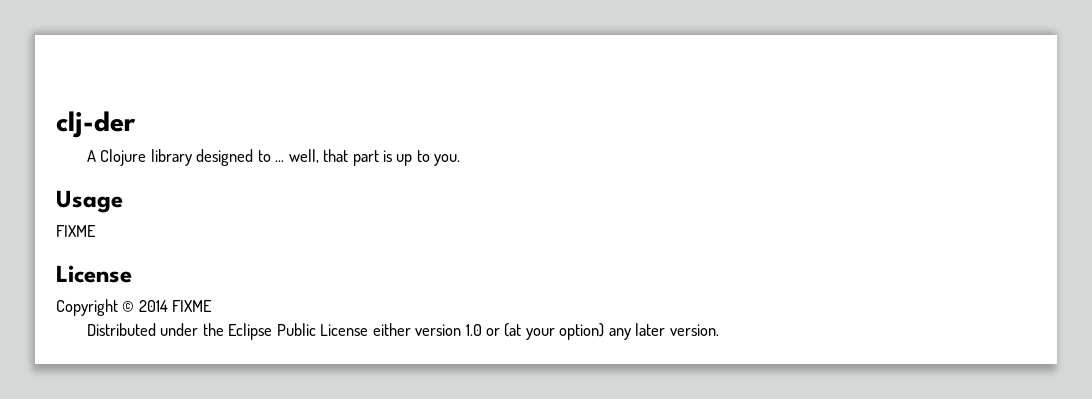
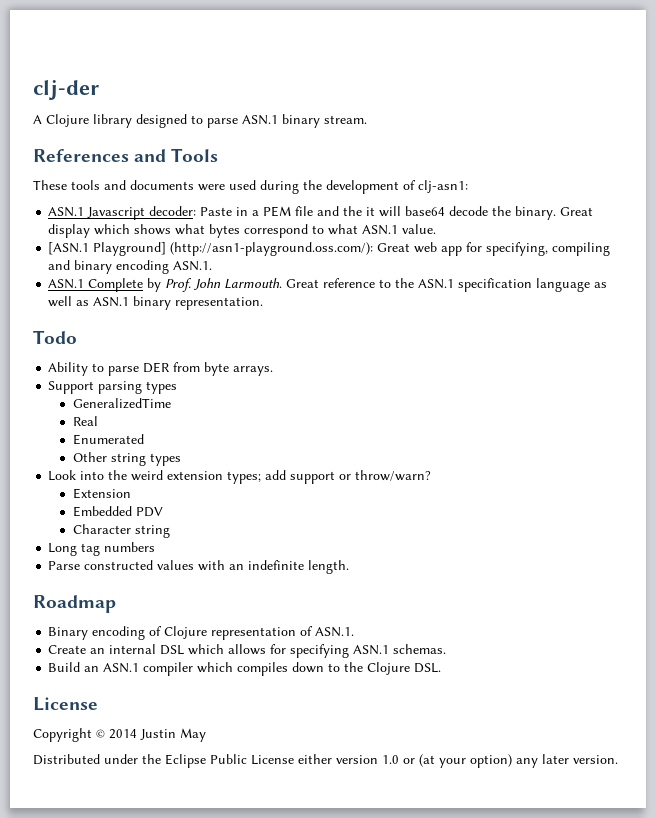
- A Clojure library designed to ... well, that part is up to you.
- Usage
- FIXME
+ A Clojure library designed to parse ASN.1 binary stream.
+ References and Tools
+ These tools and documents were used during the development of clj-asn1:
+ ASN.1 Javascript decoder: Paste in a PEM file and the it will base64 decode the binary. Great display which shows what bytes correspond to what ASN.1 value.
+ [ASN.1 Playground] (http://asn1-playground.oss.com/): Great web app for specifying, compiling and binary encoding ASN.1.
+ ASN.1 Complete by Prof. John Larmouth. Great reference to the ASN.1 specification language as well as ASN.1 binary representation.
+ Todo
+ Ability to parse DER from byte arrays.
+ Support parsing types
+ GeneralizedTime
+ Real
+ Enumerated
+ Other string types
+ Look into the weird extension types; add support or throw/warn?
+ Extension
+ Embedded PDV
+ Character string
+ Long tag numbers
+ Parse constructed values with an indefinite length.
+ Roadmap
+ Binary encoding of Clojure representation of ASN.1.
+ Create an internal DSL which allows for specifying ASN.1 schemas.
+ Build an ASN.1 compiler which compiles down to the Clojure DSL.
- Copyright © 2014 FIXME
+ Copyright © 2014 Justin May

